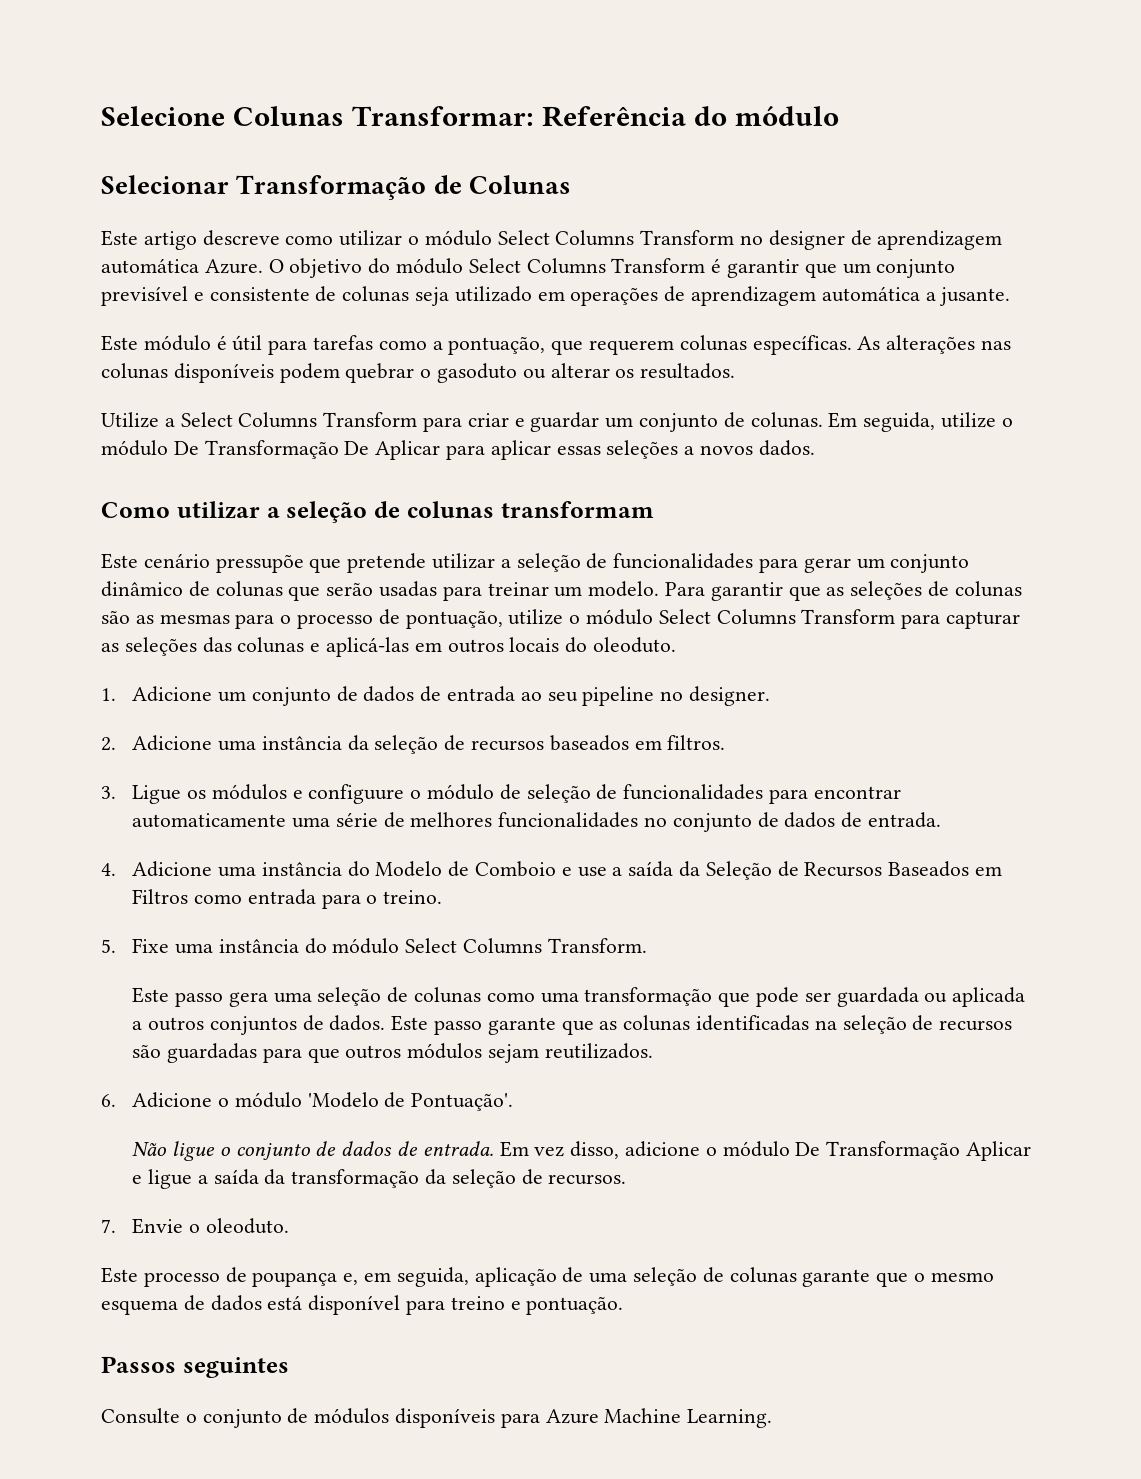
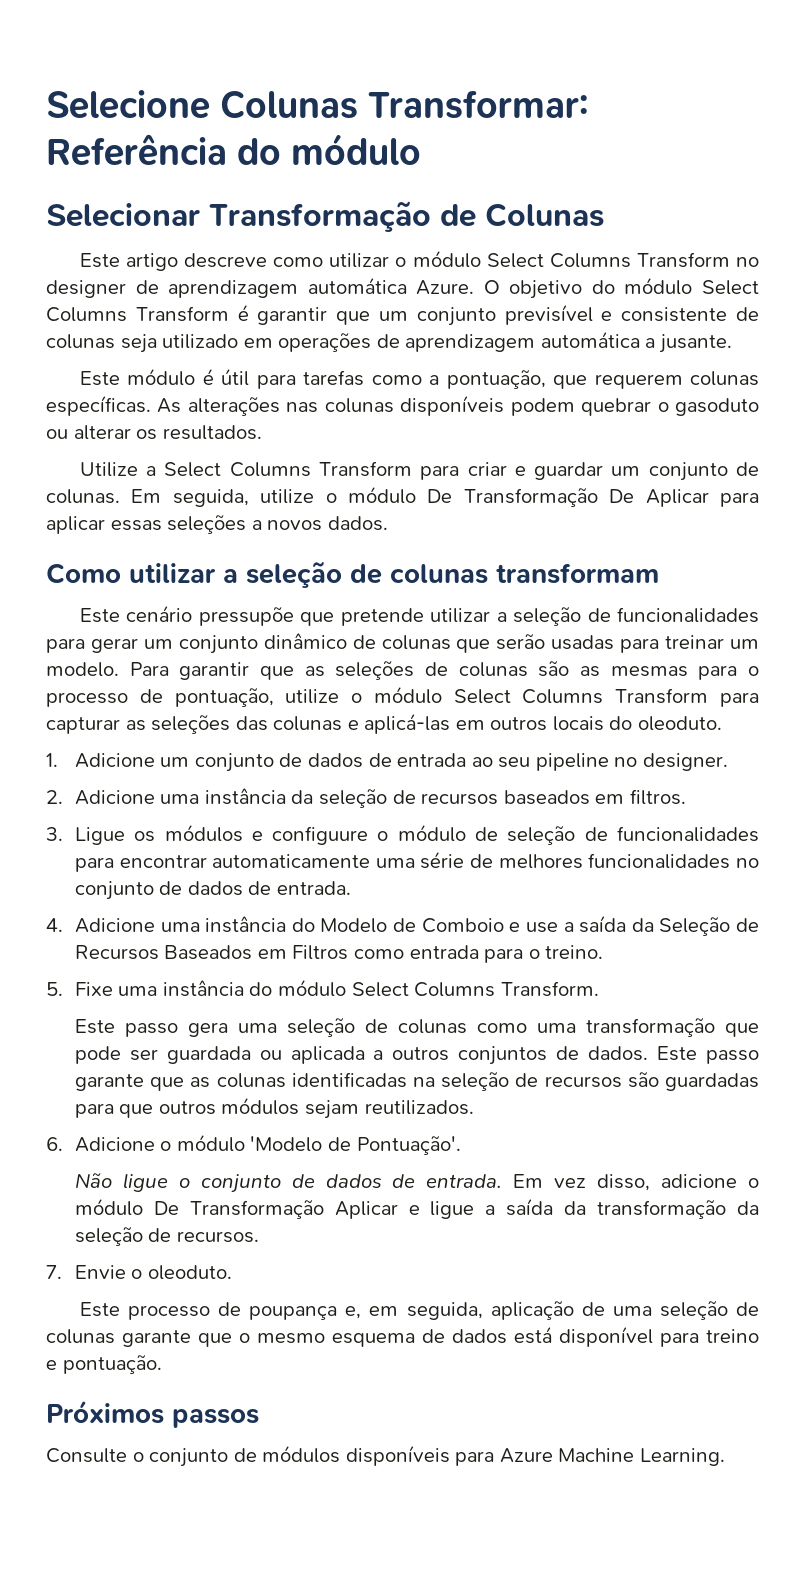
- Passos seguintes
+ Próximos passos

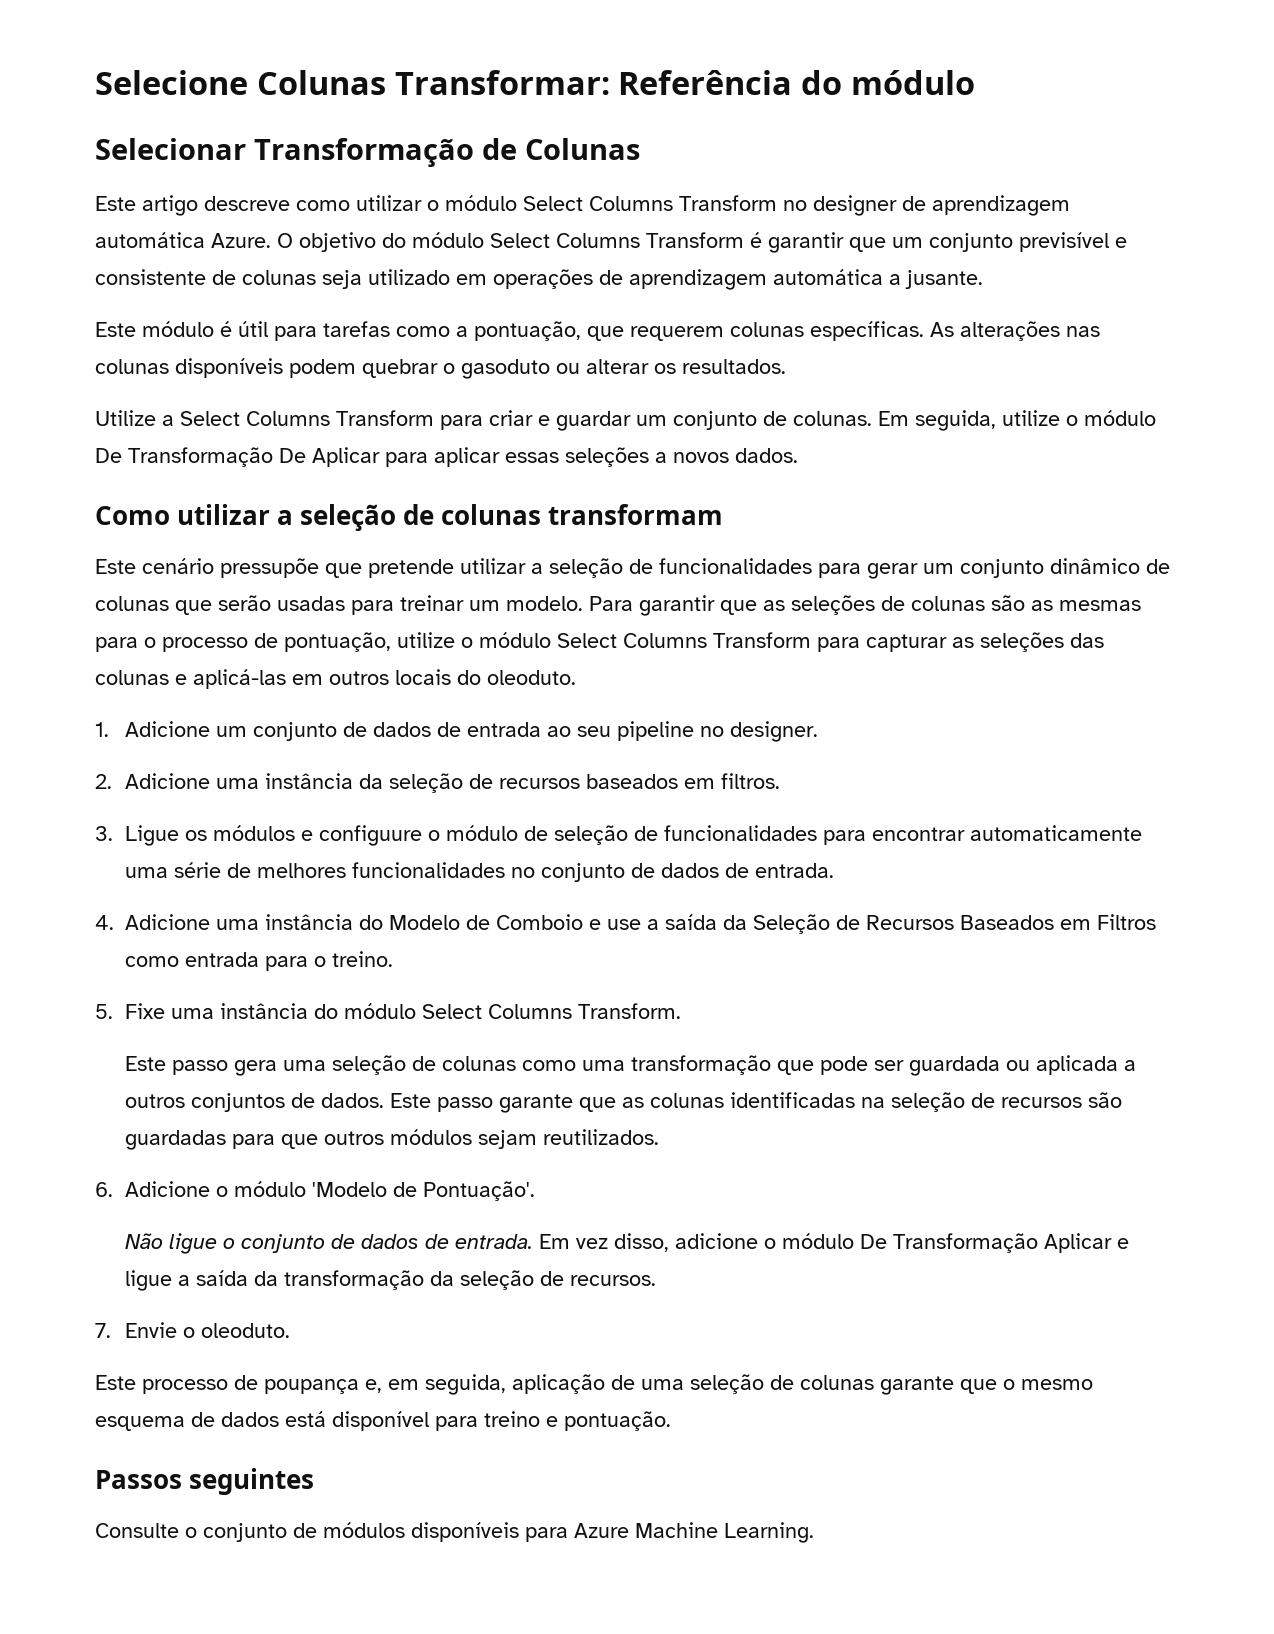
- Próximos passos
+ Passos seguintes

